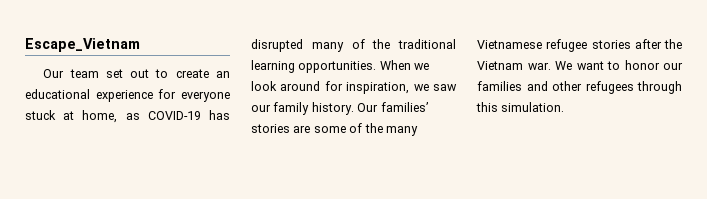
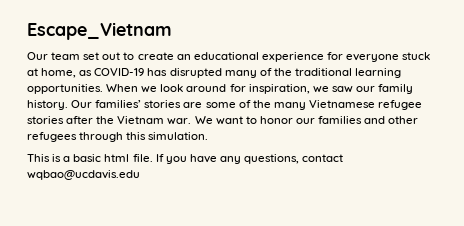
+ This is a basic html file. If you have any questions, contact wqbao@ucdavis.edu

